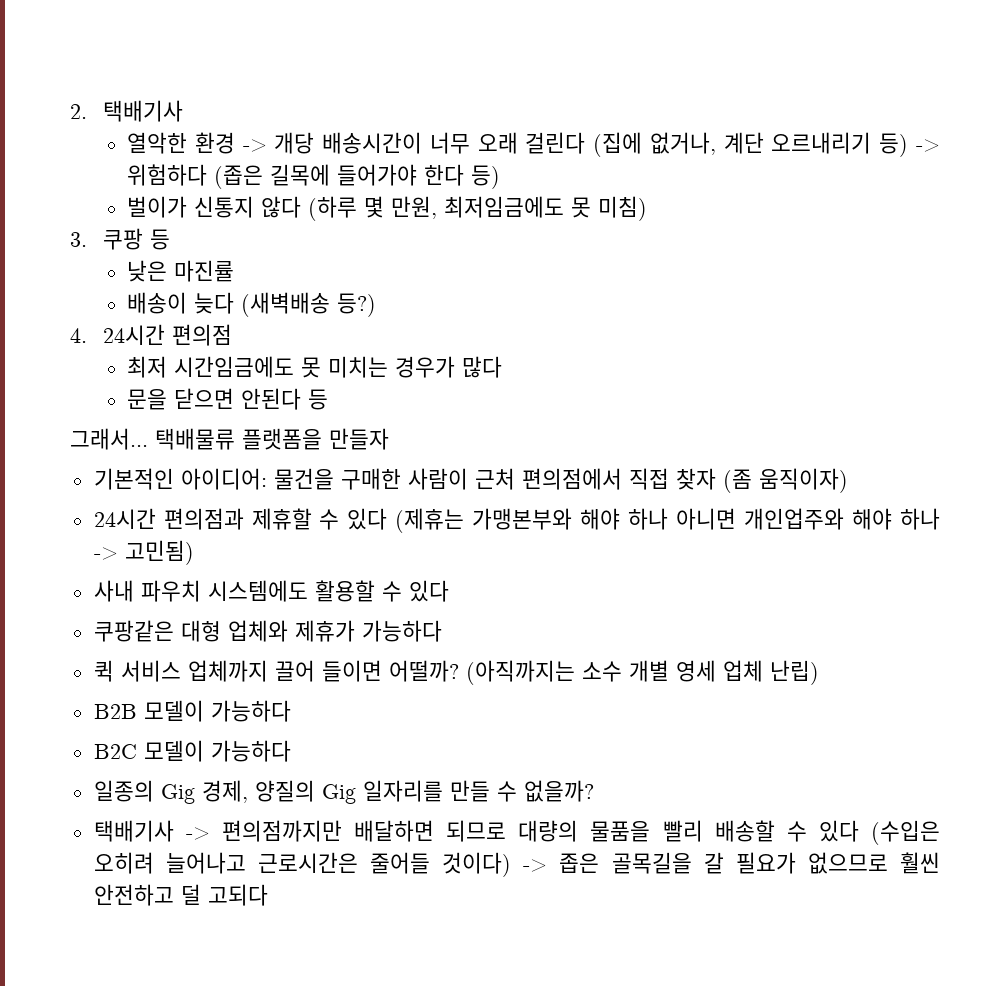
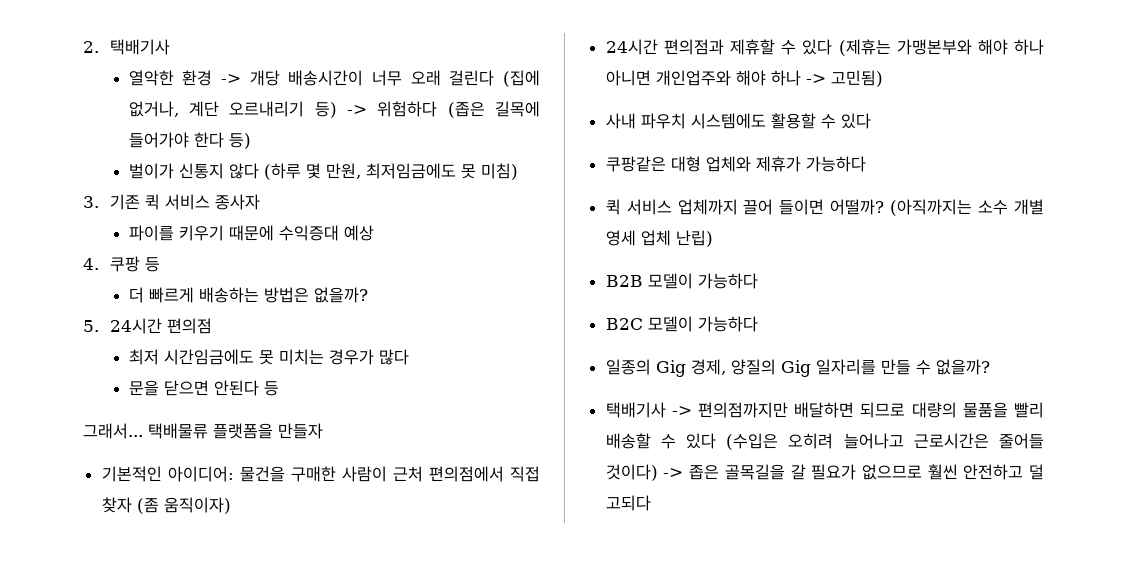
- 3. 쿠팡 등
- 낮은 마진률
- 배송이 늦다 (새벽배송 등?)
- 4. 24시간 편의점
+ 3. 기존 퀵 서비스 종사자
+ 파이를 키우기 때문에 수익증대 예상
+ 4. 쿠팡 등
+ 더 빠르게 배송하는 방법은 없을까?
+ 5. 24시간 편의점

